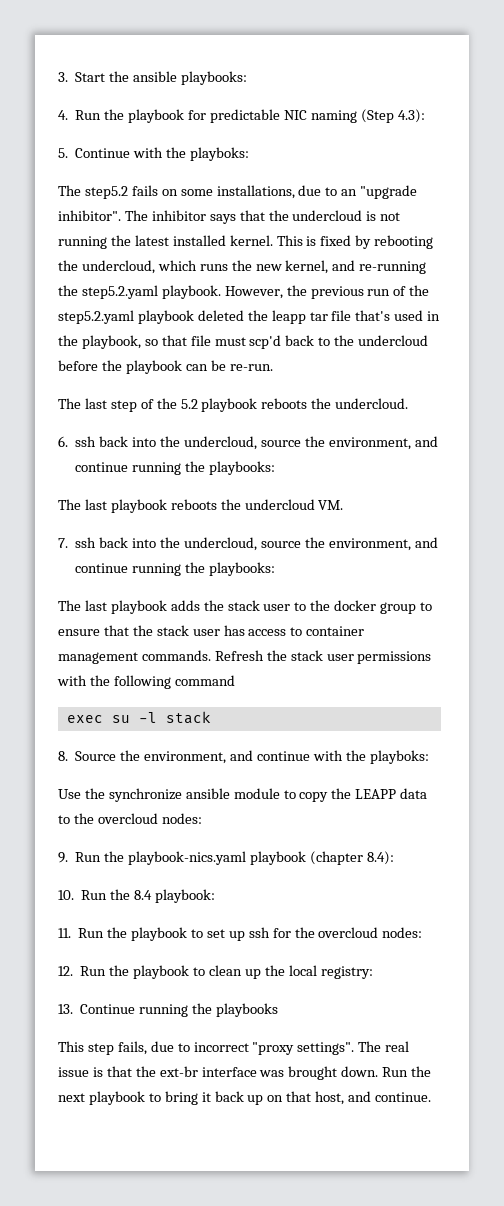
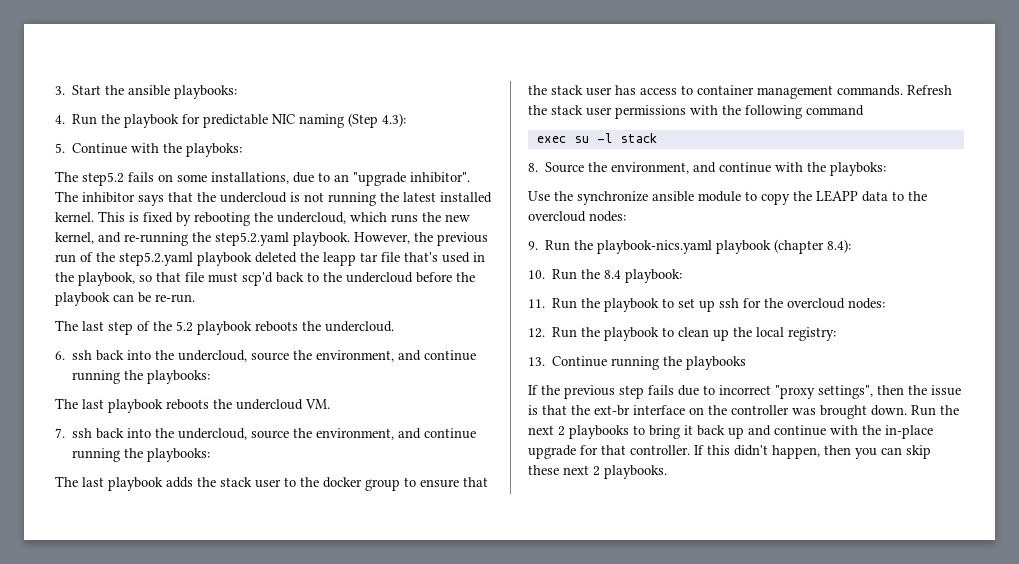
- This step fails, due to incorrect "proxy settings". The real issue is that the ext-br interface was brought down.
+ If the previous step fails due to incorrect "proxy settings", then the issue is that the ext-br interface on the controller was brought down.
- Run the next playbook to bring it back up on that host, and continue.
+ Run the next 2 playbooks to bring it back up and continue with the in-place upgrade for that controller. If this didn't happen, then you can skip these next 2 playbooks.

